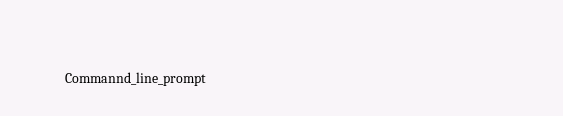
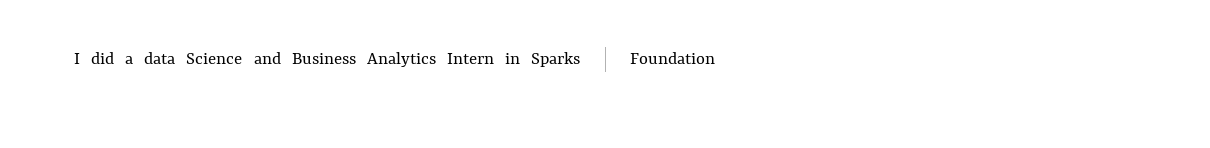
- Commannd_line_prompt
+ I did a data Science and Business Analytics Intern in Sparks Foundation

